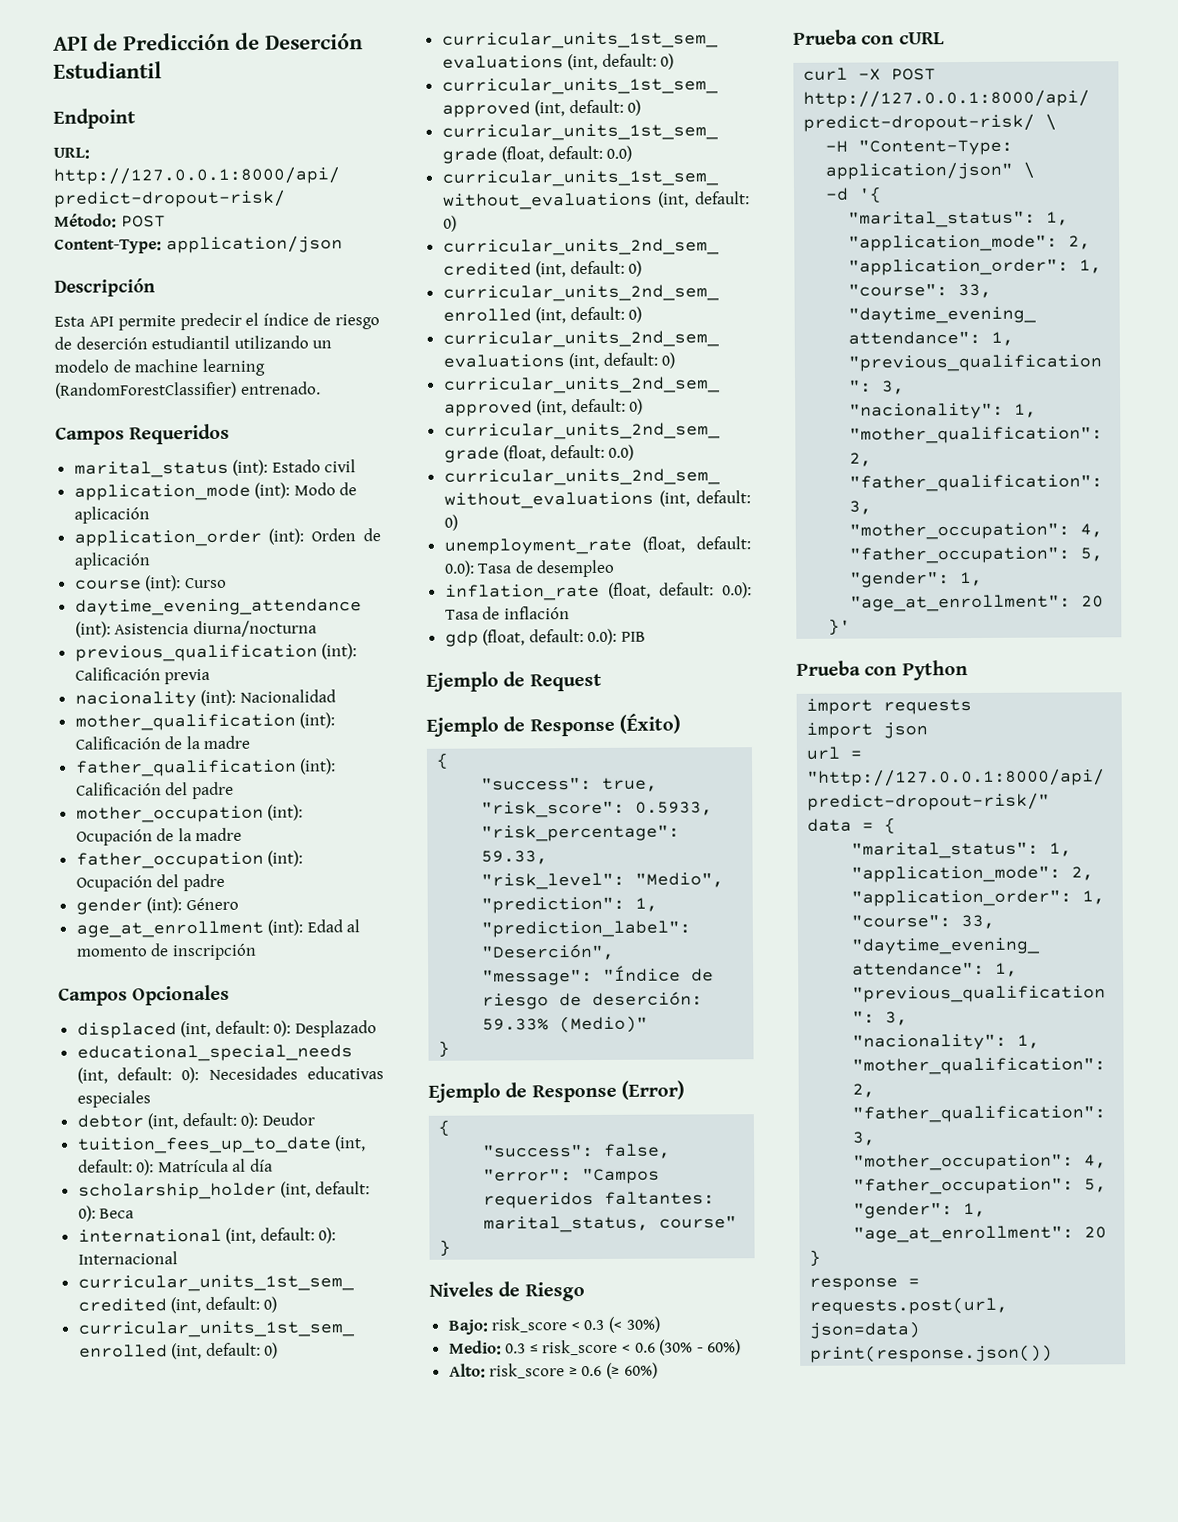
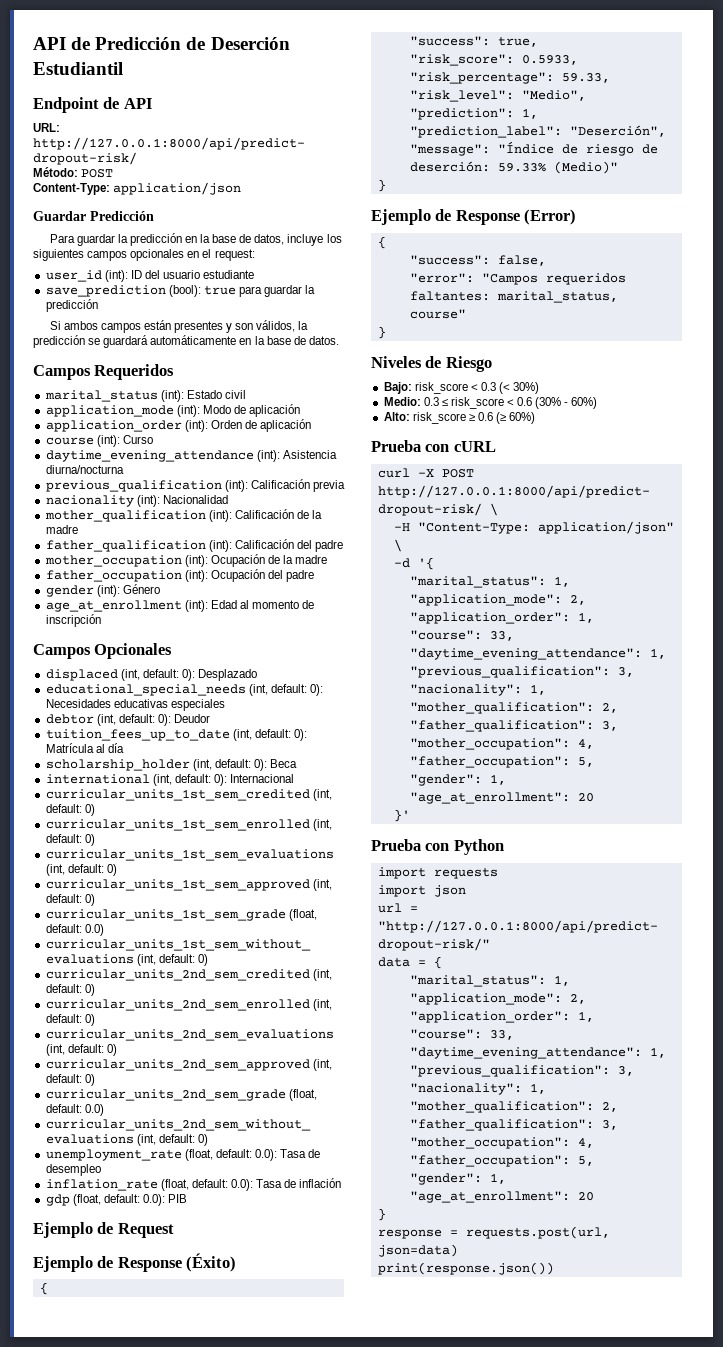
- Endpoint
+ Endpoint de API
- Descripción
- Esta API permite predecir el índice de riesgo de deserción estudiantil utilizando un modelo de machine learning (RandomForestClassifier) entrenado.
+ Guardar Predicción
+ Para guardar la predicción en la base de datos, incluye los siguientes campos opcionales en el request:
+ user_id (int): ID del usuario estudiante
+ save_prediction (bool): true para guardar la predicción
+ Si ambos campos están presentes y son válidos, la predicción se guardará automáticamente en la base de datos.

